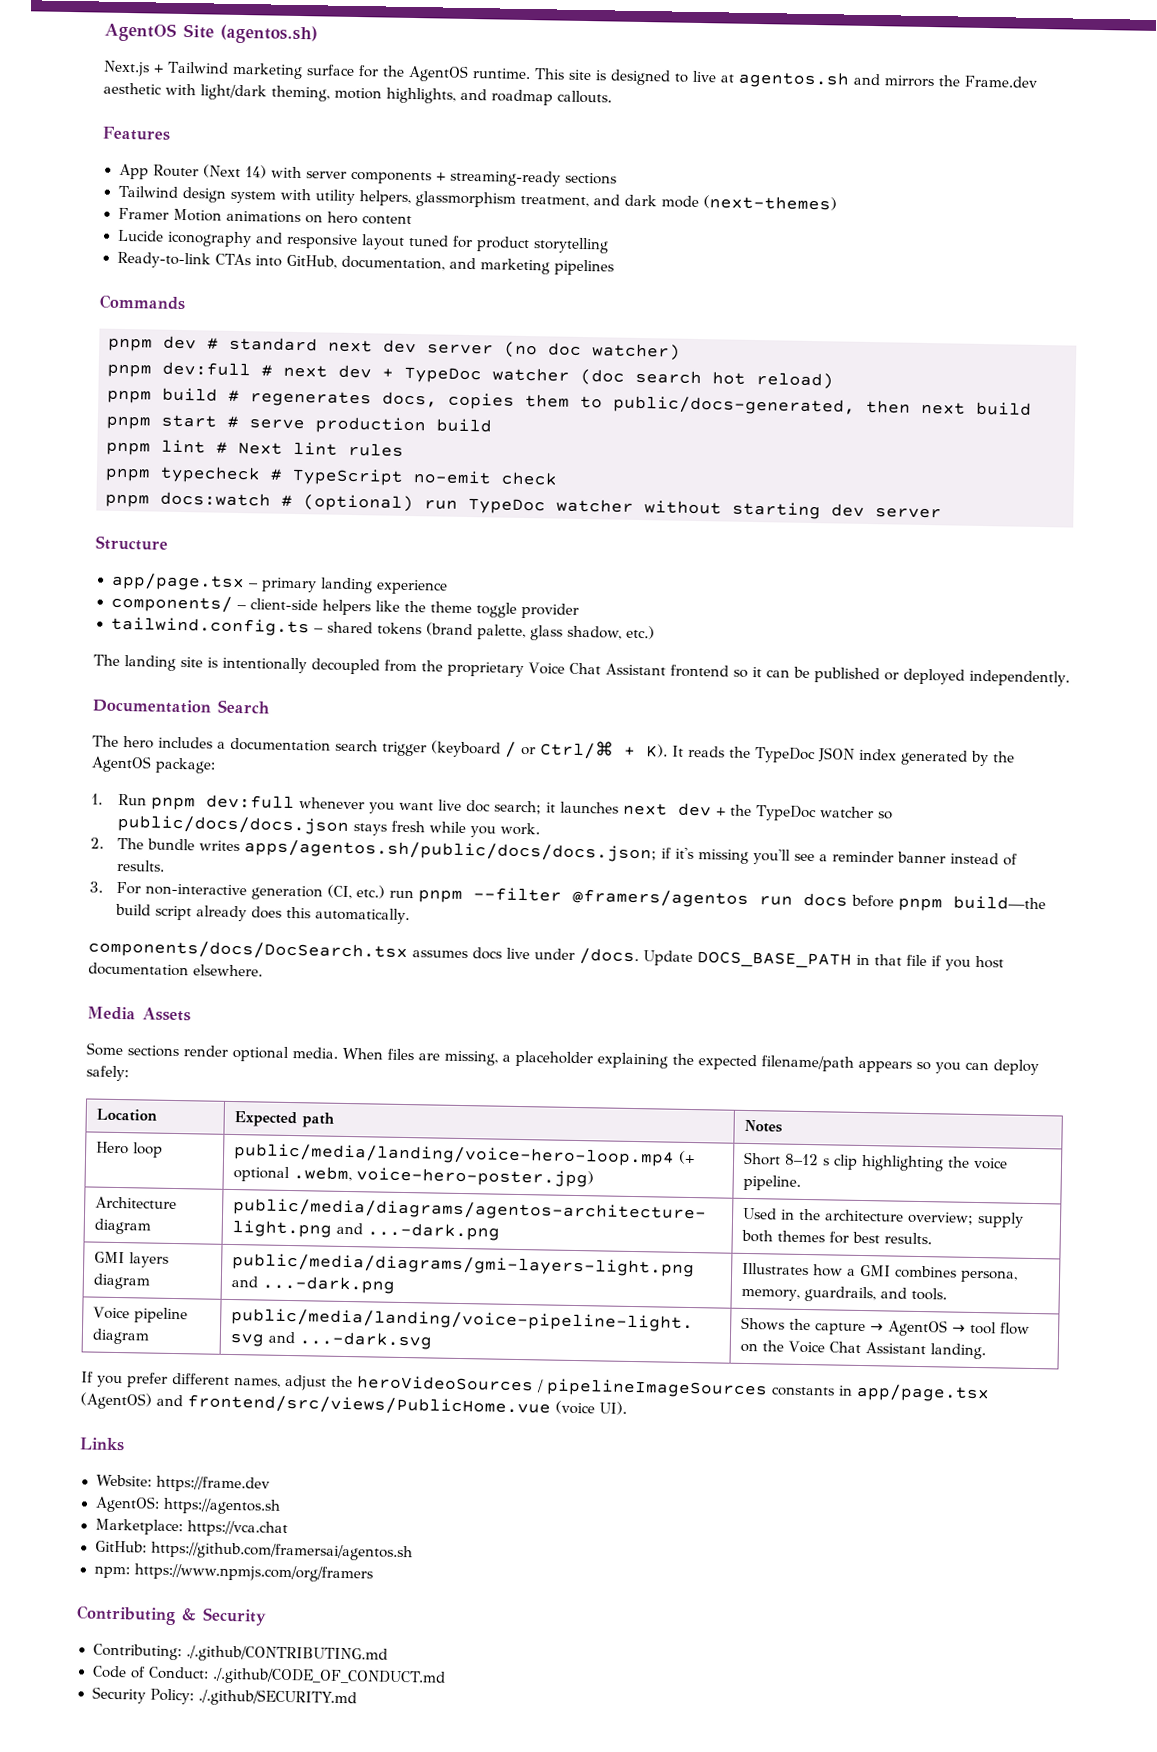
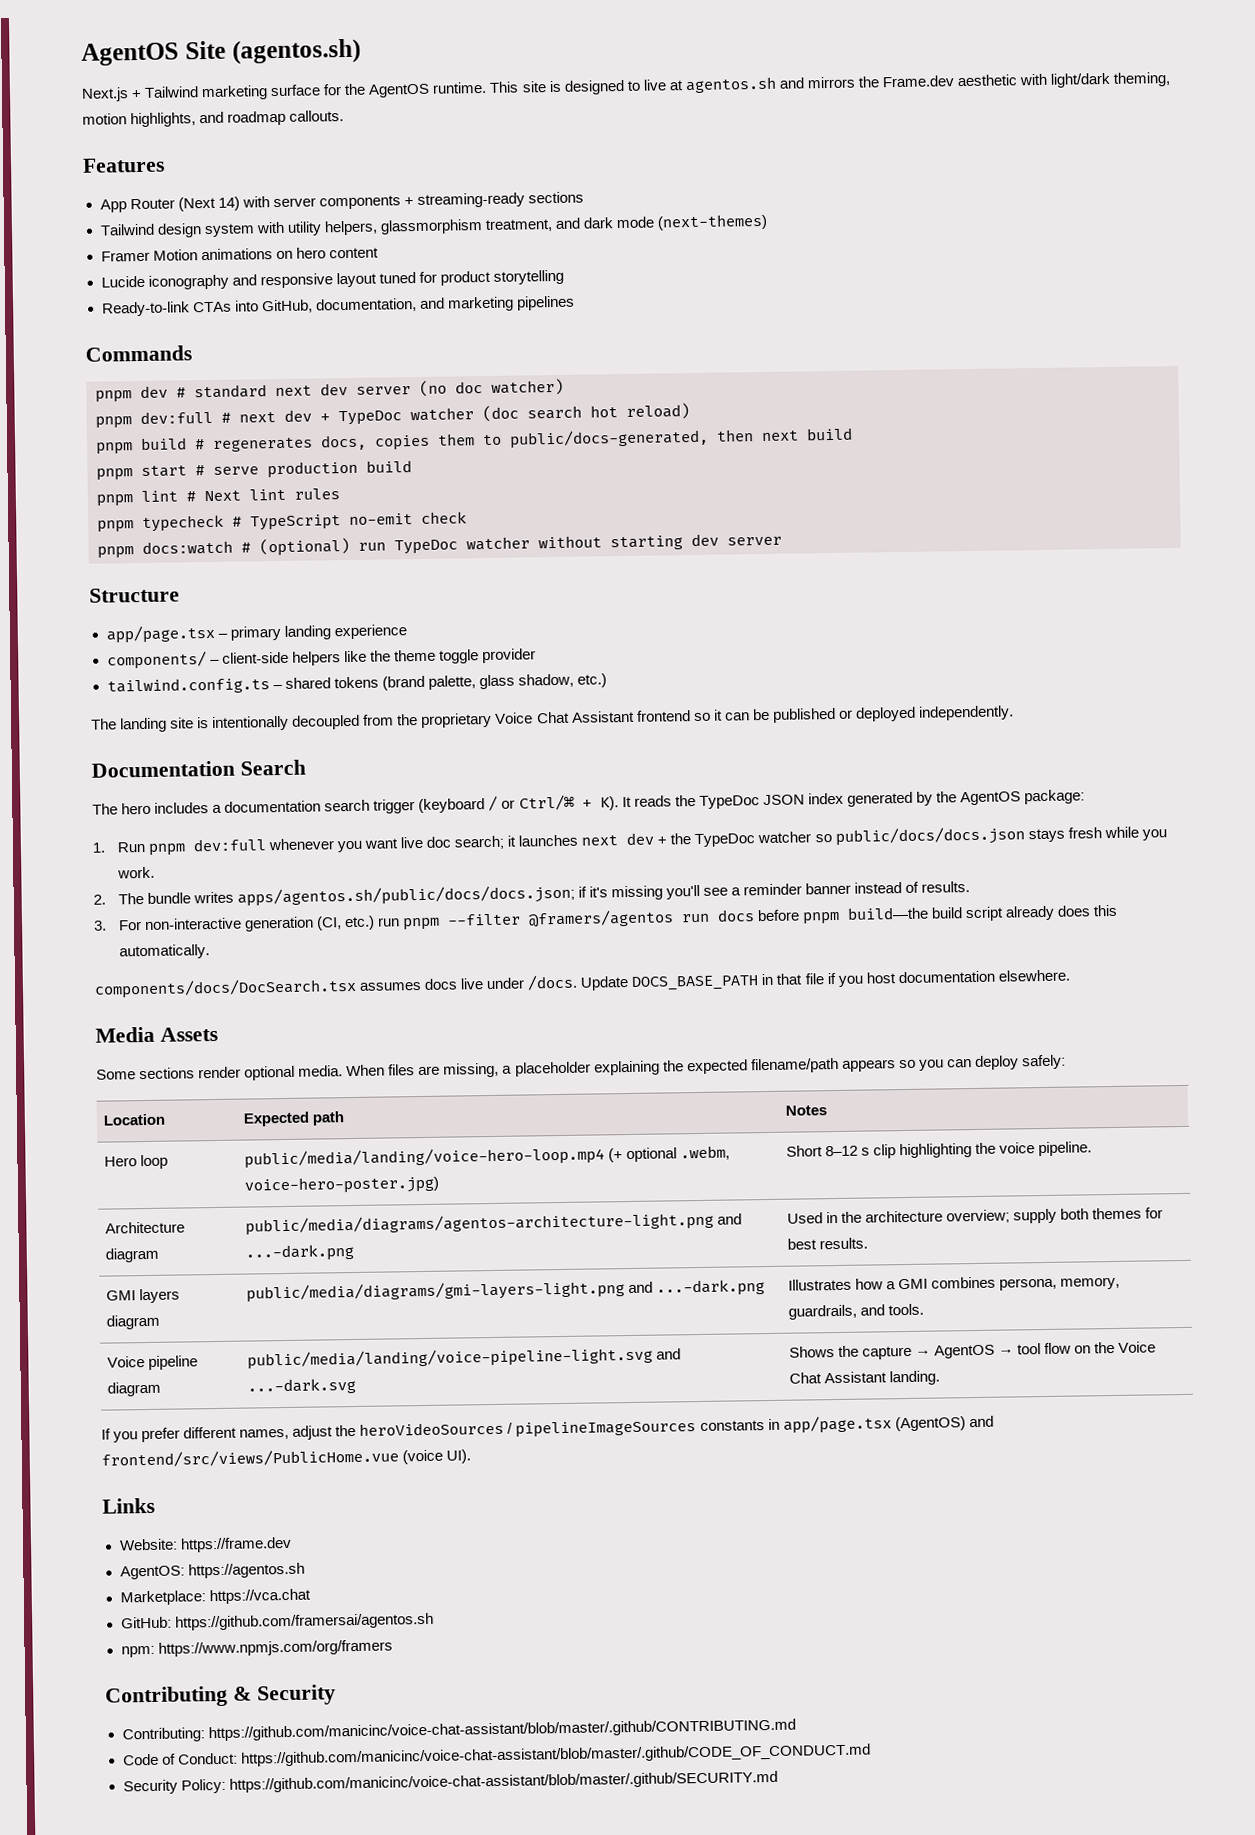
- Contributing: ./.github/CONTRIBUTING.md
+ Contributing: https://github.com/manicinc/voice-chat-assistant/blob/master/.github/CONTRIBUTING.md
- Code of Conduct: ./.github/CODE_OF_CONDUCT.md
+ Code of Conduct: https://github.com/manicinc/voice-chat-assistant/blob/master/.github/CODE_OF_CONDUCT.md
- Security Policy: ./.github/SECURITY.md
+ Security Policy: https://github.com/manicinc/voice-chat-assistant/blob/master/.github/SECURITY.md

